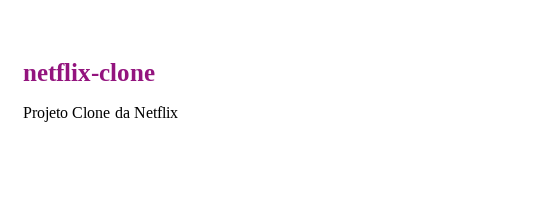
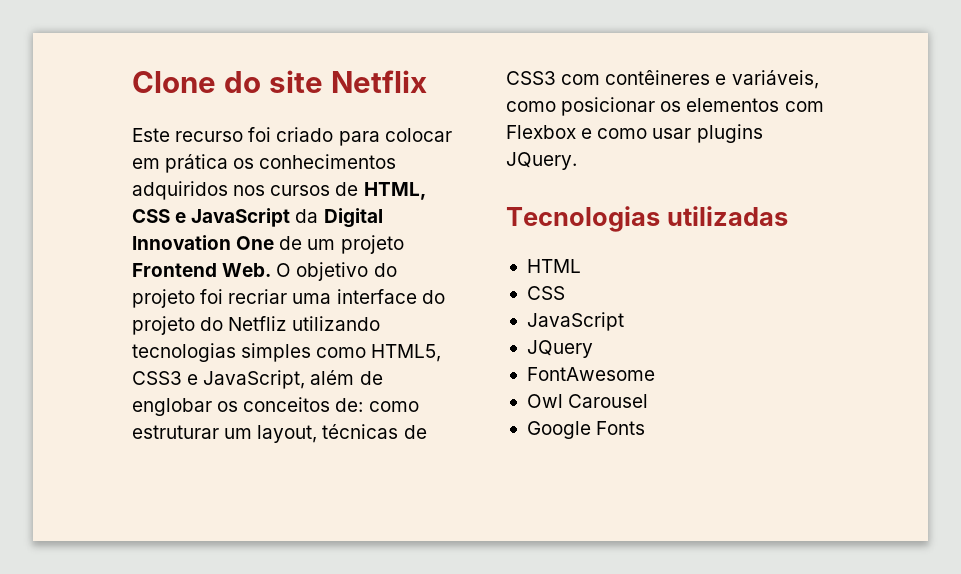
- netflix-clone
- Projeto Clone da Netflix
+ Clone do site Netflix
+ Este recurso foi criado para colocar em prática os conhecimentos adquiridos nos cursos de HTML, CSS e JavaScript da Digital Innovation One de um projeto Frontend Web. O objetivo do projeto foi recriar uma interface do projeto do Netfliz utilizando tecnologias simples como HTML5, CSS3 e JavaScript, além de englobar os conceitos de: como estruturar um layout, técnicas de CSS3 com contêineres e variáveis, como posicionar os elementos com Flexbox e como usar plugins JQuery.
+ Tecnologias utilizadas
+ HTML
+ CSS
+ JavaScript
+ JQuery
+ FontAwesome
+ Owl Carousel
+ Google Fonts

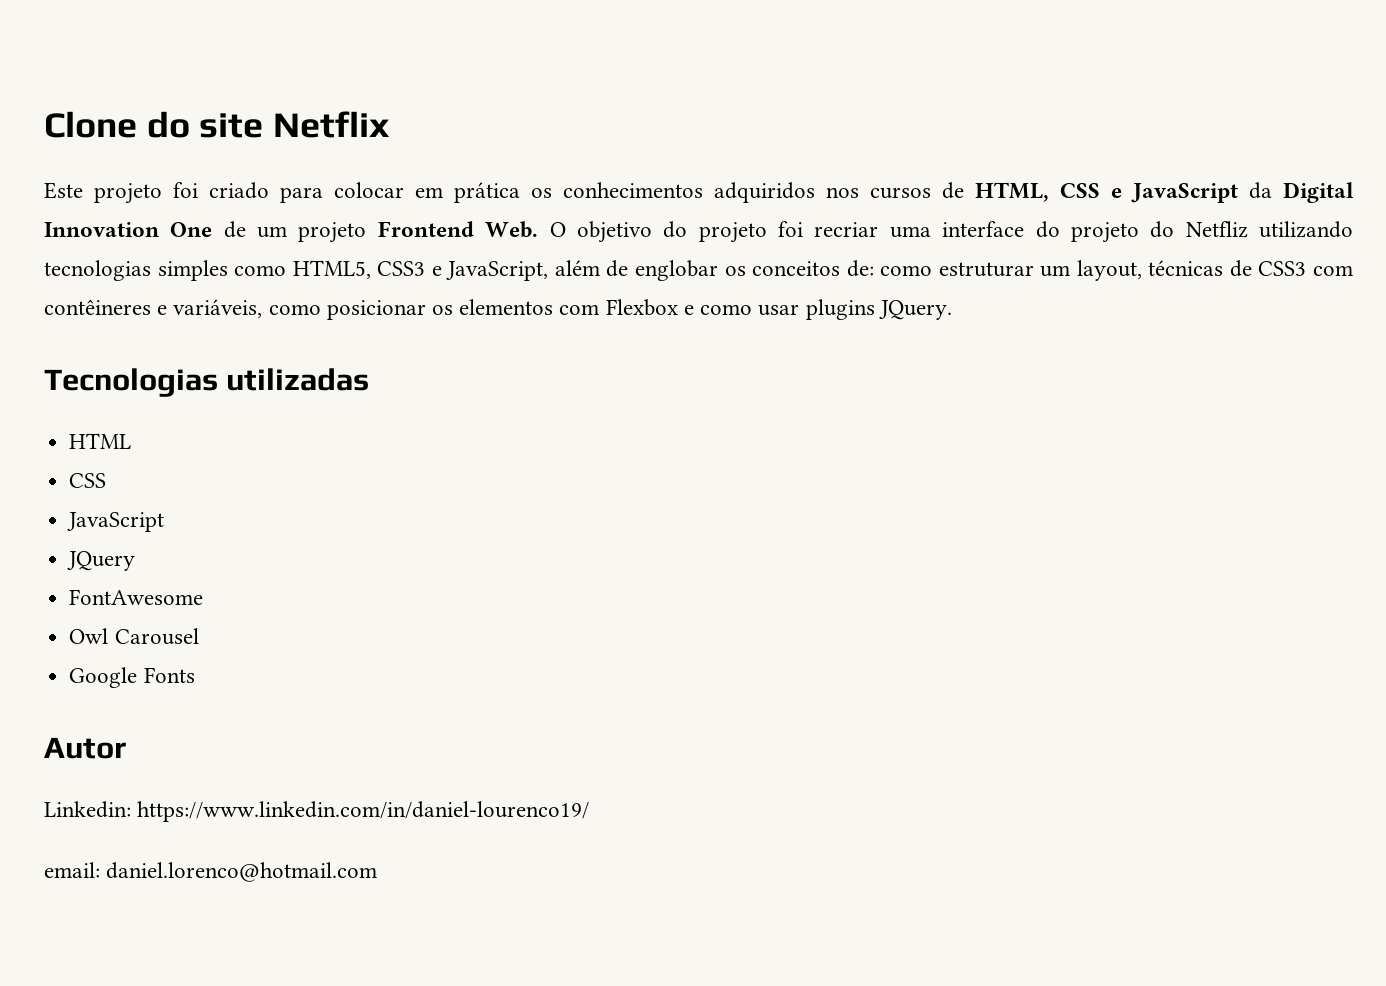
- Este recurso foi criado para colocar em prática os conhecimentos adquiridos nos cursos de HTML, CSS e JavaScript da Digital Innovation One de um projeto Frontend Web. O objetivo do projeto foi recriar uma interface do projeto do Netfliz utilizando tecnologias simples como HTML5, CSS3 e JavaScript, além de englobar os conceitos de:
+ Este projeto foi criado para colocar em prática os conhecimentos adquiridos nos cursos de HTML, CSS e JavaScript da Digital Innovation One de um projeto Frontend Web. O objetivo do projeto foi recriar uma interface do projeto do Netfliz utilizando tecnologias simples como HTML5, CSS3 e JavaScript, além de englobar os conceitos de:
+ Autor
+ Linkedin: https://www.linkedin.com/in/daniel-lourenco19/
+ email: daniel.lorenco@hotmail.com

